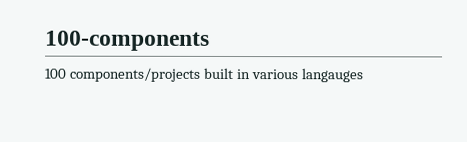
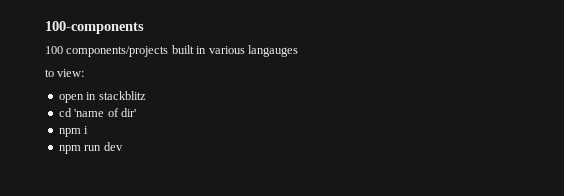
+ to view:
+ open in stackblitz
+ cd 'name of dir'
+ npm i
+ npm run dev

